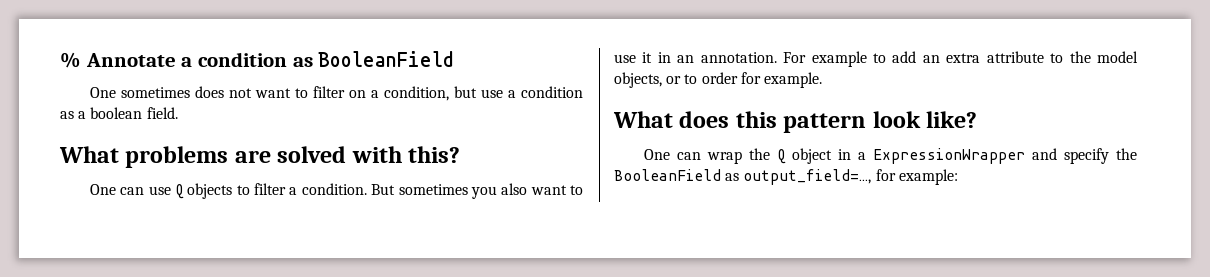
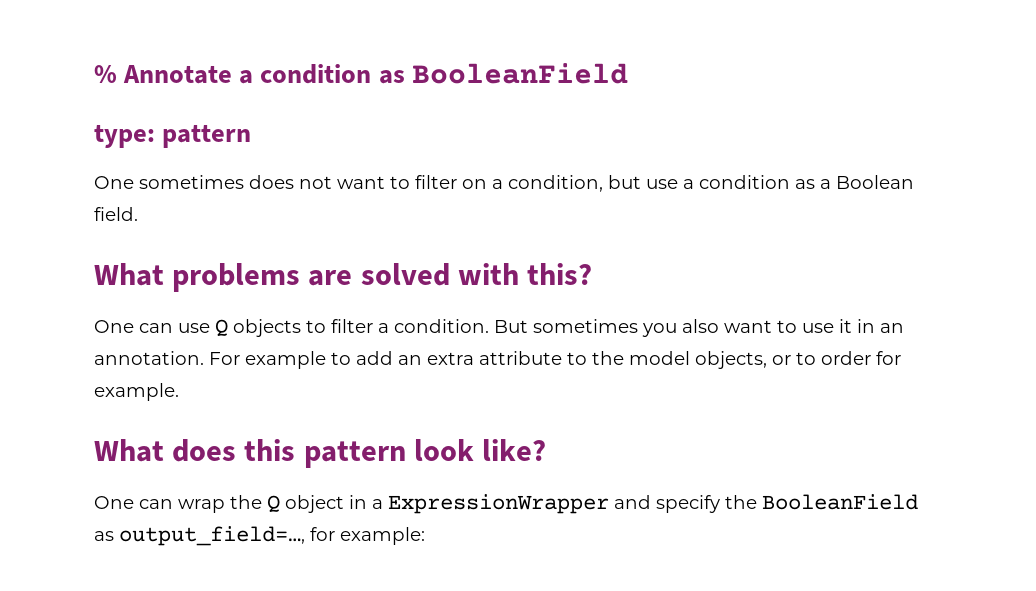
+ type: pattern
- One sometimes does not want to filter on a condition, but use a condition as a boolean field.
+ One sometimes does not want to filter on a condition, but use a condition as a Boolean field.

